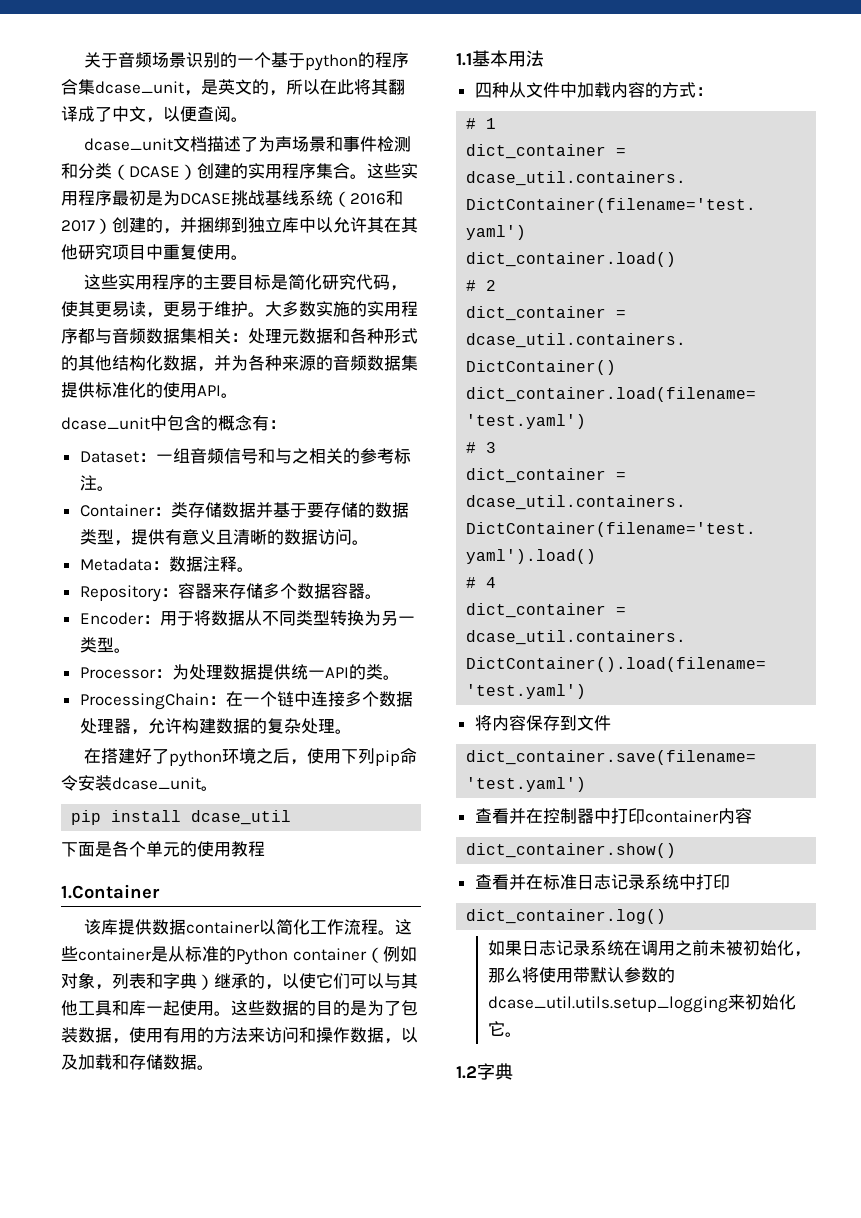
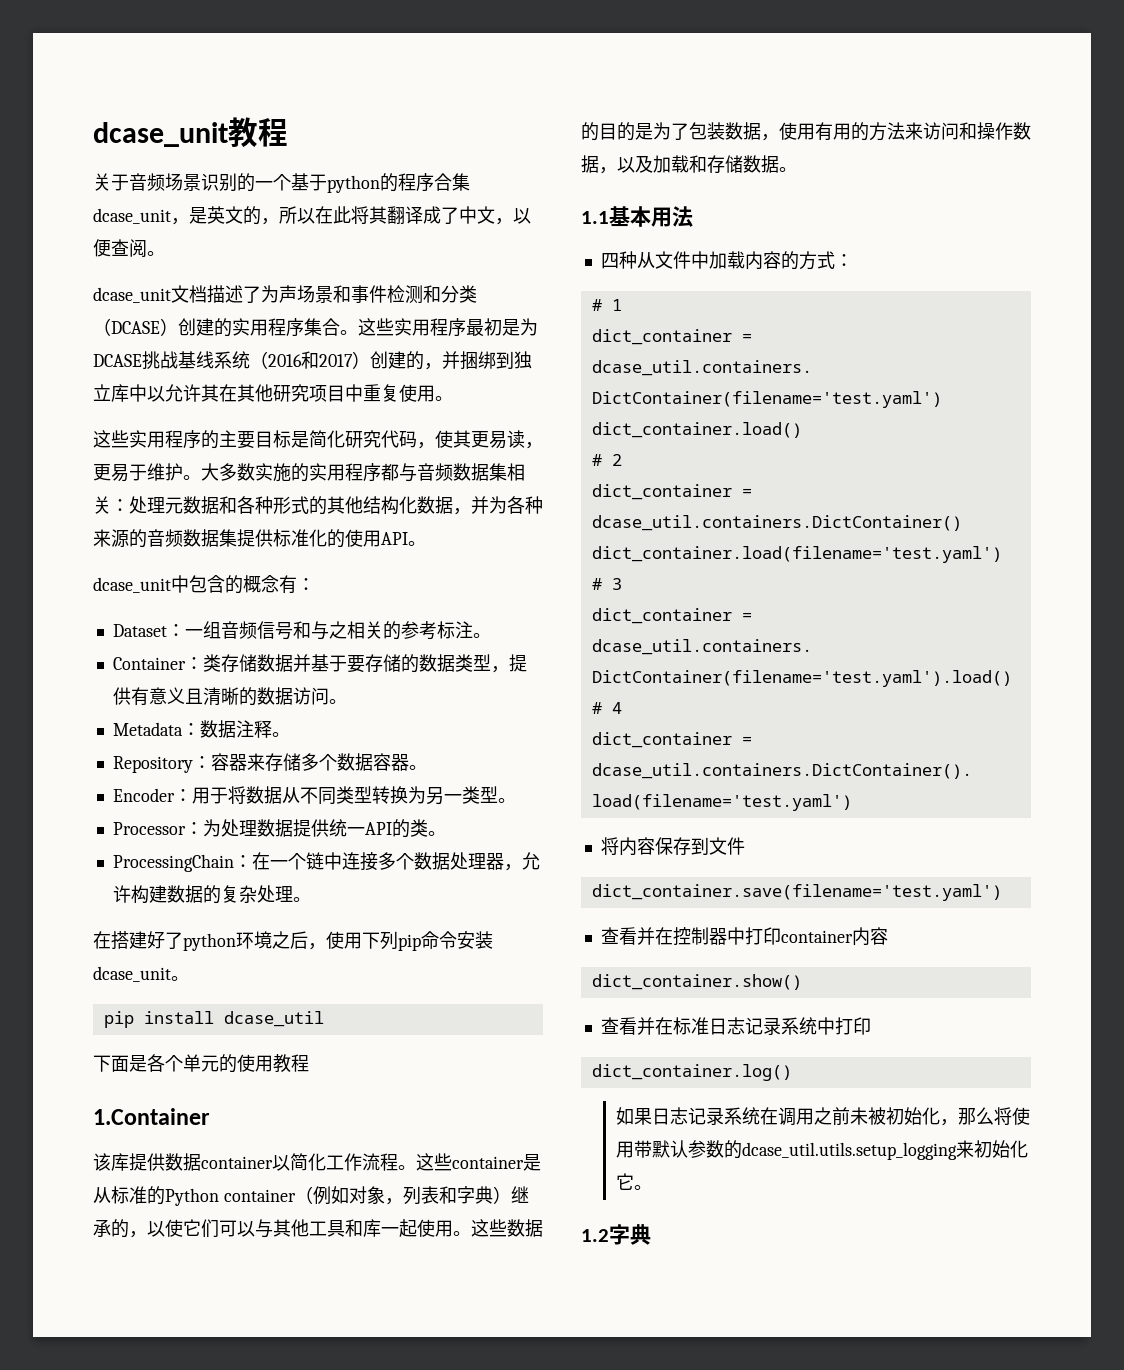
+ dcase_unit教程

